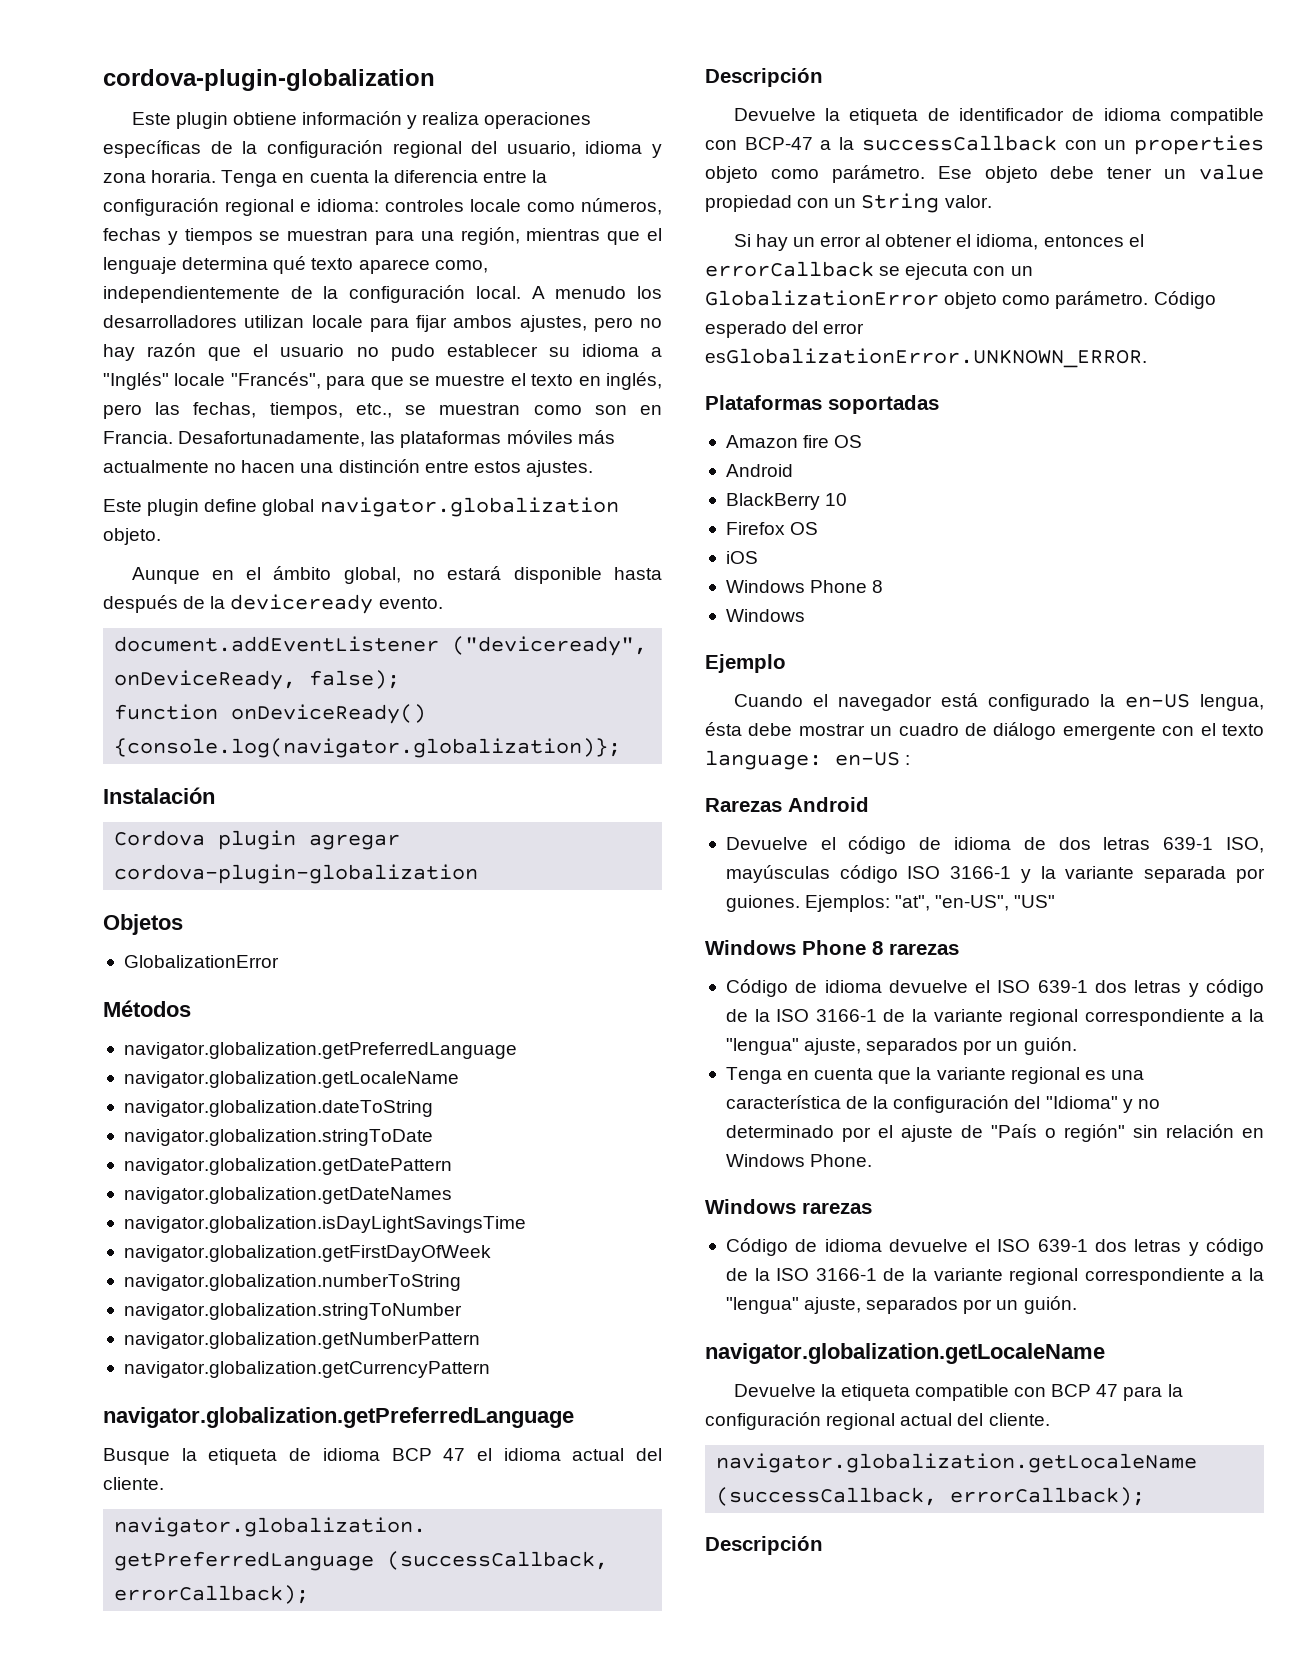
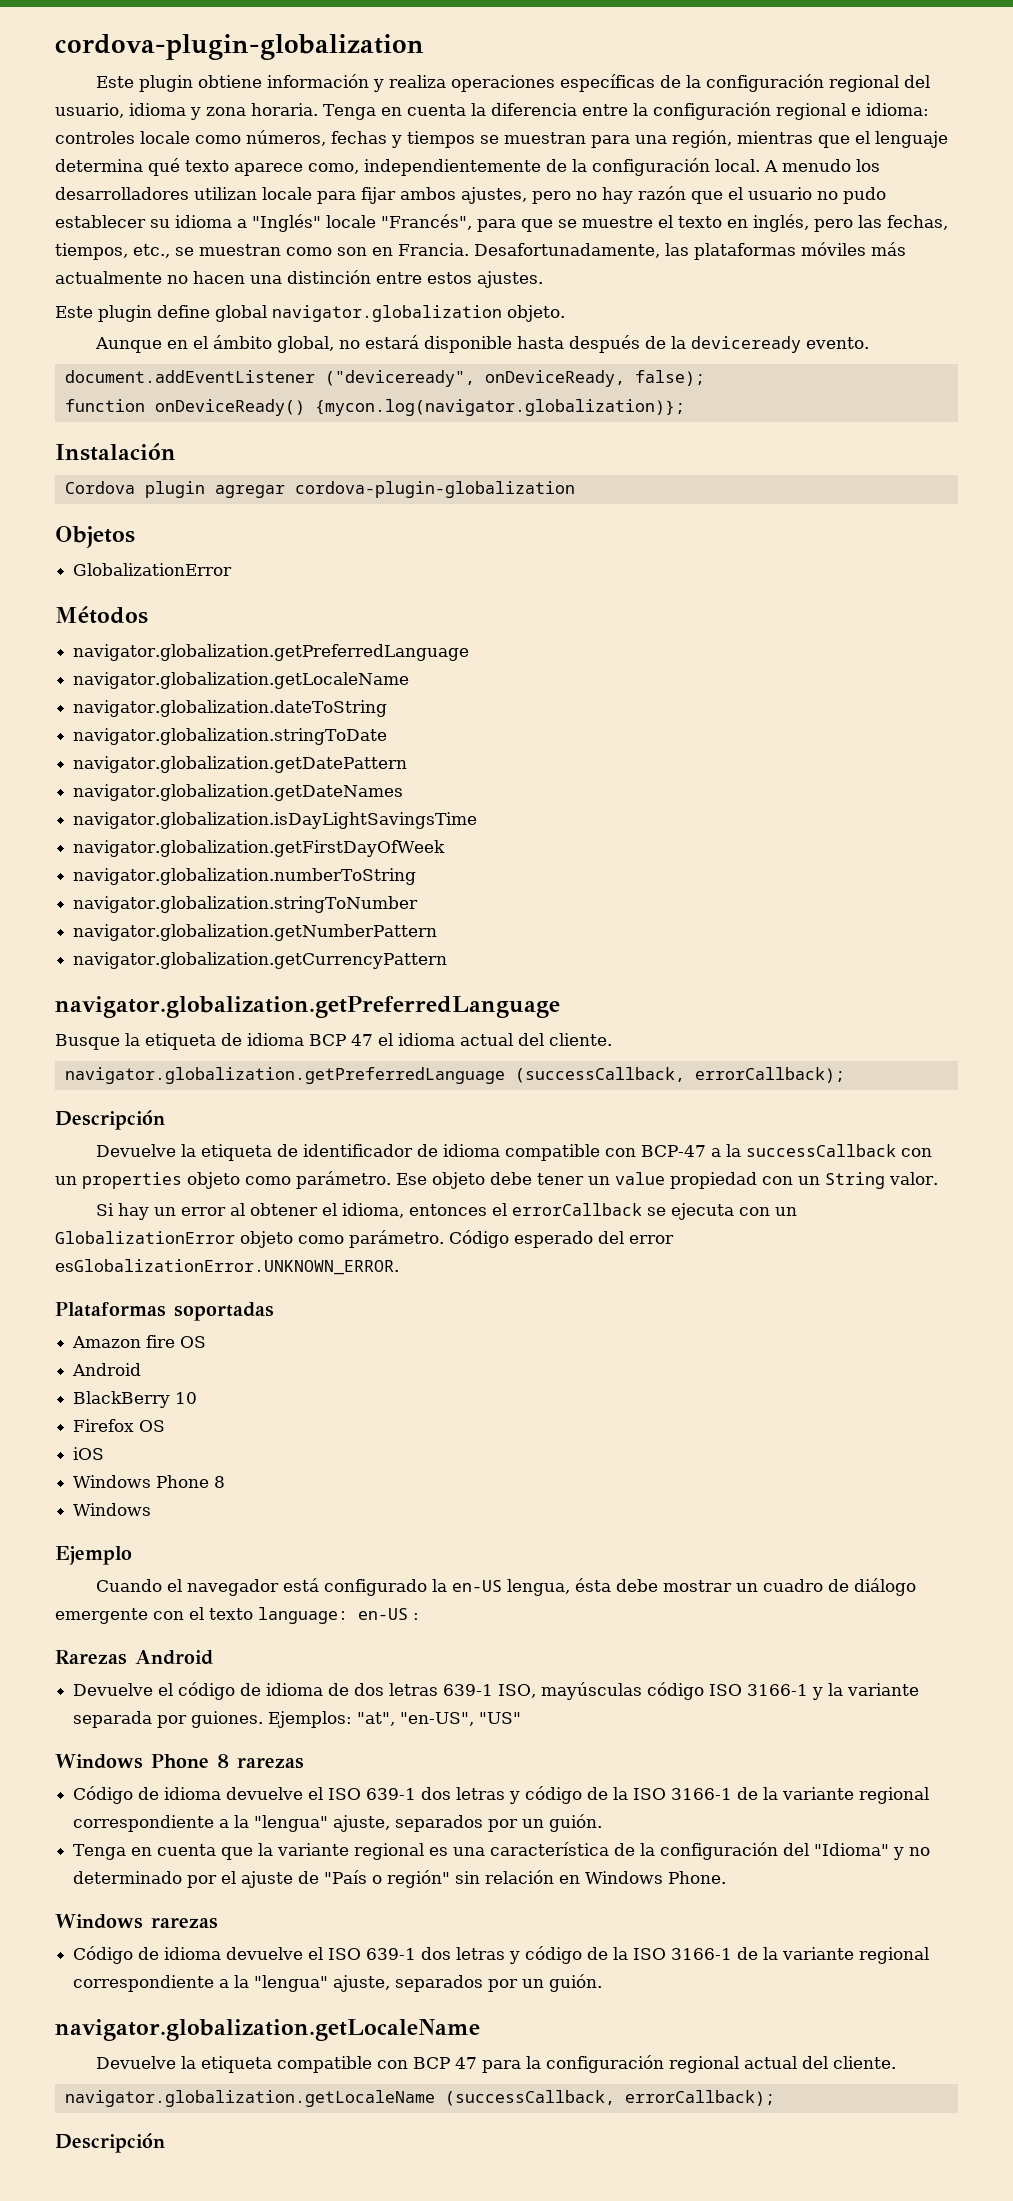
- function onDeviceReady() {console.log(navigator.globalization)};
+ function onDeviceReady() {mycon.log(navigator.globalization)};

